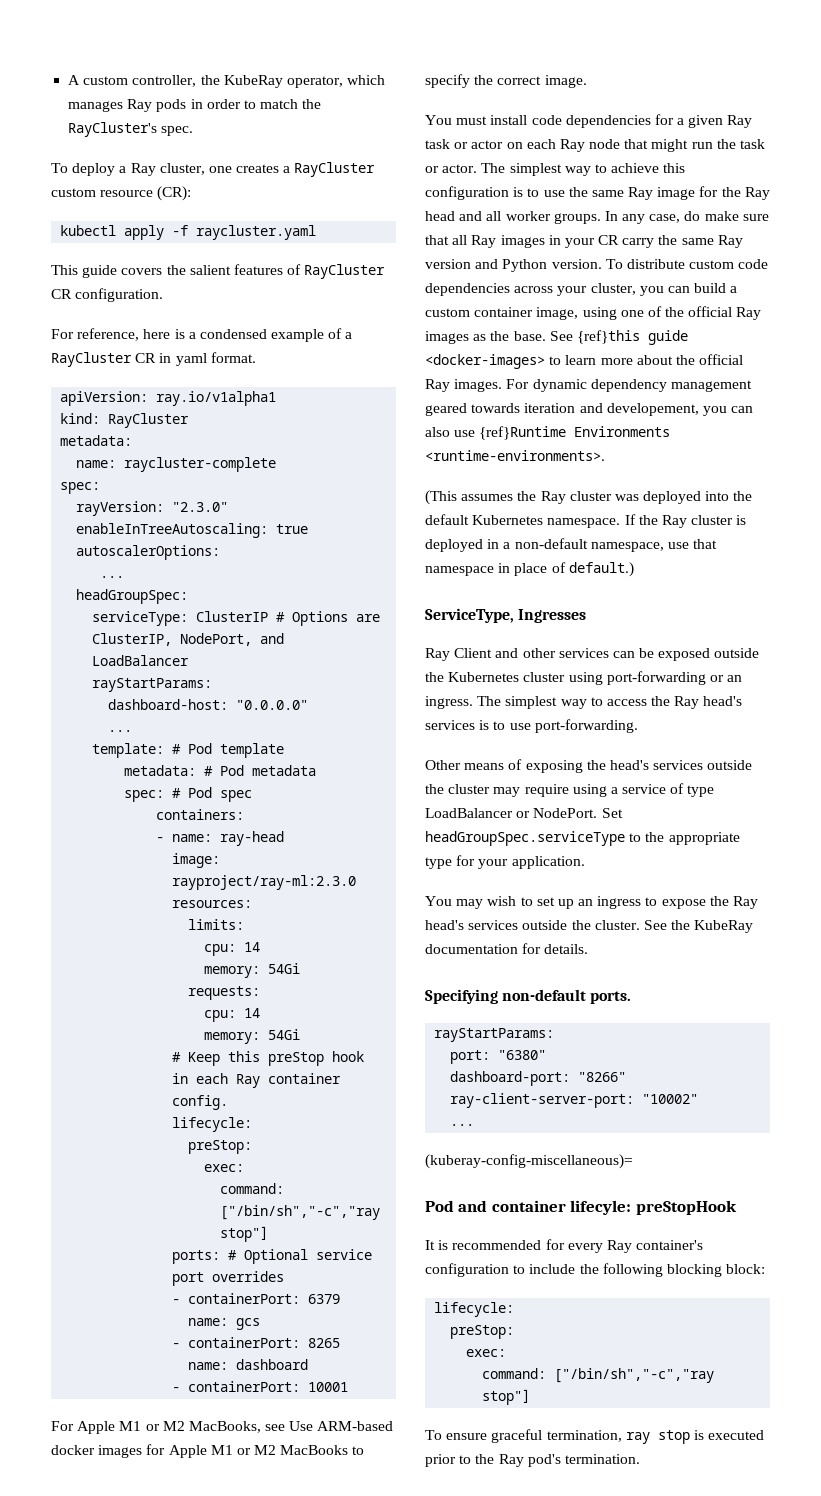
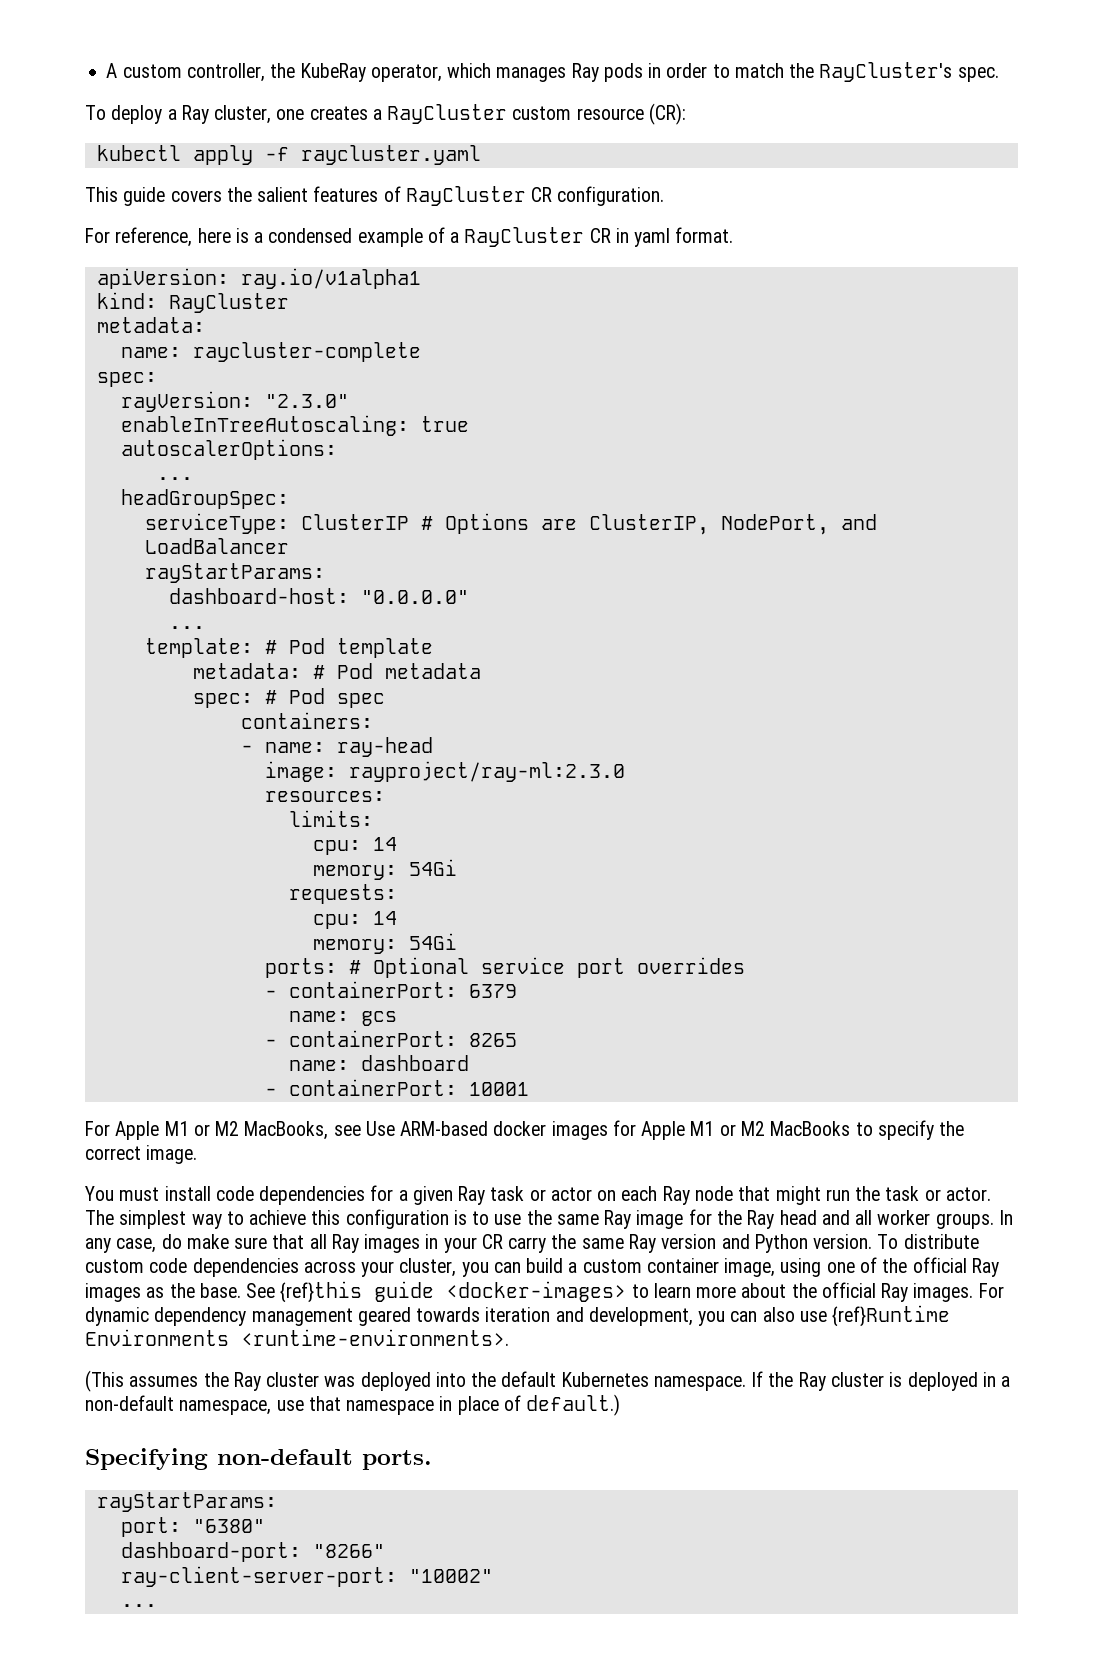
- # Keep this preStop hook in each Ray container config.
- lifecycle:
- preStop:
- exec:
- command: ["/bin/sh","-c","ray stop"]
- For dynamic dependency management geared towards iteration and developement, you can also use {ref}Runtime Environments <runtime-environments>.
+ For dynamic dependency management geared towards iteration and development, you can also use {ref}Runtime Environments <runtime-environments>.
- ServiceType, Ingresses
- Ray Client and other services can be exposed outside the Kubernetes cluster using port-forwarding or an ingress. The simplest way to access the Ray head's services is to use port-forwarding.
- Other means of exposing the head's services outside the cluster may require using a service of type LoadBalancer or NodePort. Set headGroupSpec.serviceType to the appropriate type for your application.
- You may wish to set up an ingress to expose the Ray head's services outside the cluster. See the KubeRay documentation for details.
- (kuberay-config-miscellaneous)=
- Pod and container lifecyle: preStopHook
- It is recommended for every Ray container's configuration to include the following blocking block:
- lifecycle:
- preStop:
- exec:
- command: ["/bin/sh","-c","ray stop"]
- To ensure graceful termination, ray stop is executed prior to the Ray pod's termination.

